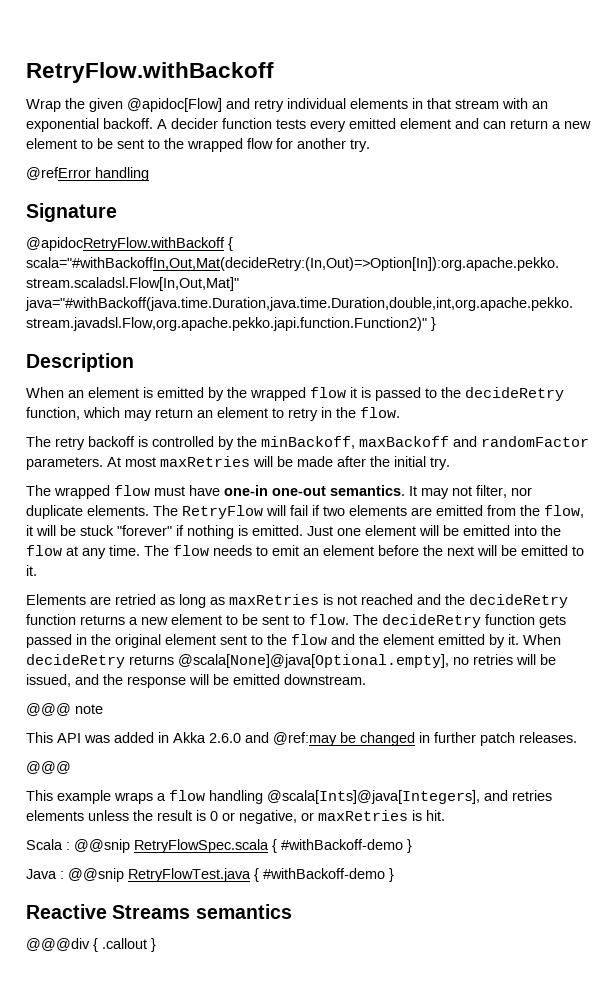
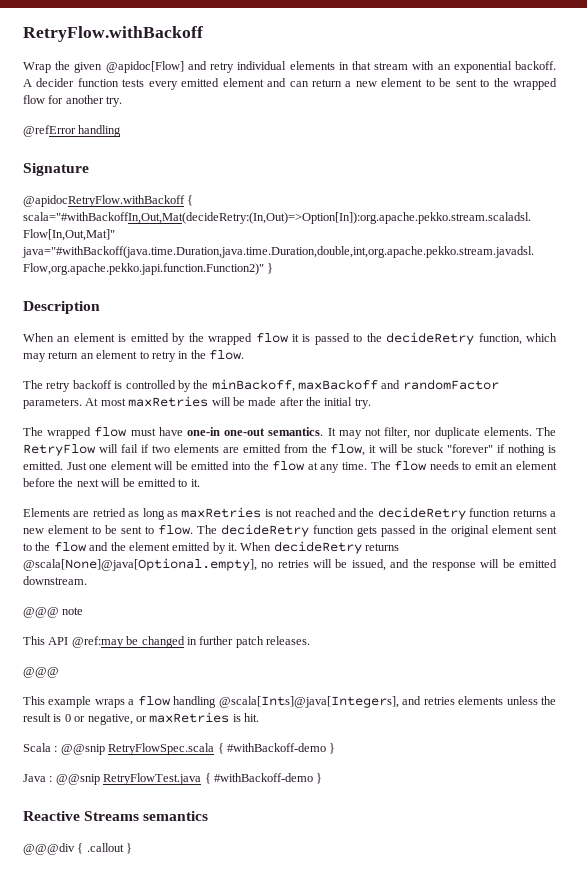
- This API was added in Akka 2.6.0 and @ref:may be changed in further patch releases.
+ This API @ref:may be changed in further patch releases.

